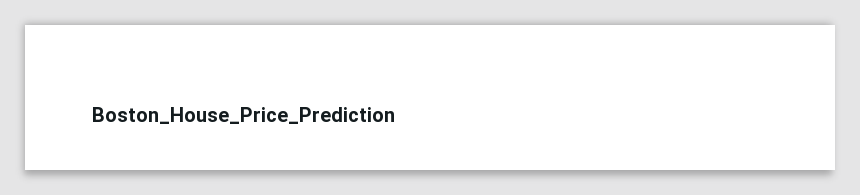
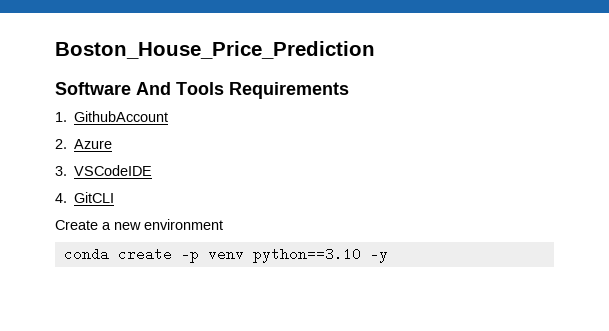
+ Software And Tools Requirements
+ 1. GithubAccount
+ 2. Azure
+ 3. VSCodeIDE
+ 4. GitCLI
+ Create a new environment
+ conda create -p venv python==3.10 -y

